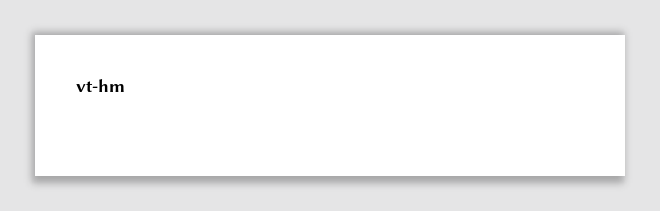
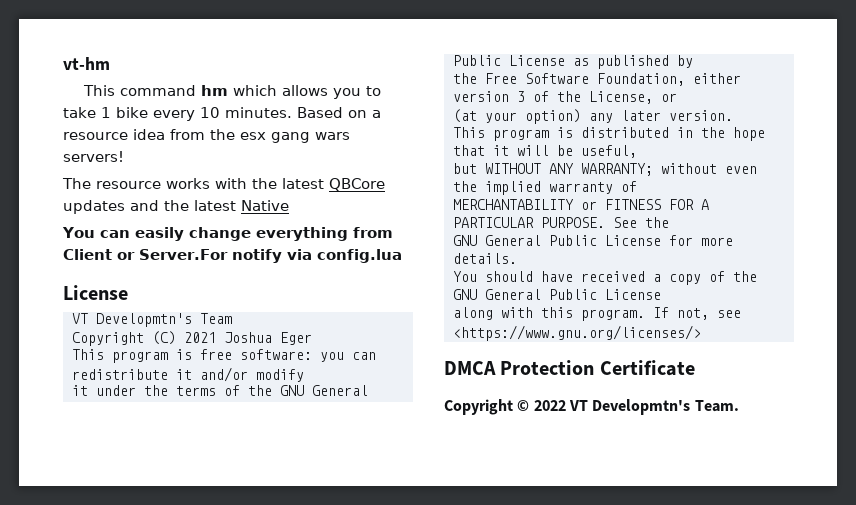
+ This command hm which allows you to take 1 bike every 10 minutes. Based on a resource idea from the esx gang wars servers!
+ The resource works with the latest QBCore updates and the latest Native
+ You can easily change everything from Client or Server.For notify via config.lua
+ License
+ VT Developmtn's Team
+ Copyright (C) 2021 Joshua Eger
+ This program is free software: you can redistribute it and/or modify
+ it under the terms of the GNU General Public License as published by
+ the Free Software Foundation, either version 3 of the License, or
+ (at your option) any later version.
+ This program is distributed in the hope that it will be useful,
+ but WITHOUT ANY WARRANTY; without even the implied warranty of
+ MERCHANTABILITY or FITNESS FOR A PARTICULAR PURPOSE. See the
+ GNU General Public License for more details.
+ You should have received a copy of the GNU General Public License
+ along with this program. If not, see <https://www.gnu.org/licenses/>
+ DMCA Protection Certificate
+ Copyright © 2022 VT Developmtn's Team.

